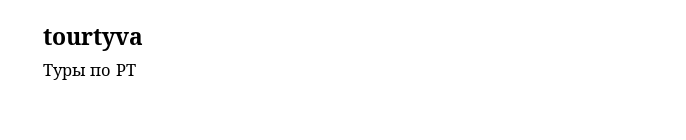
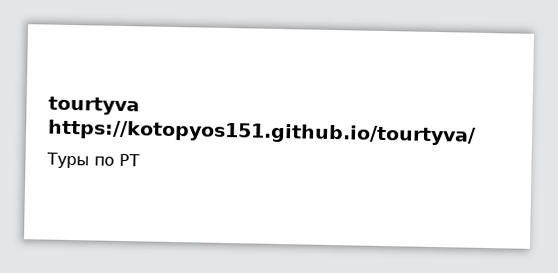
- tourtyva
+ tourtyva https://kotopyos151.github.io/tourtyva/

